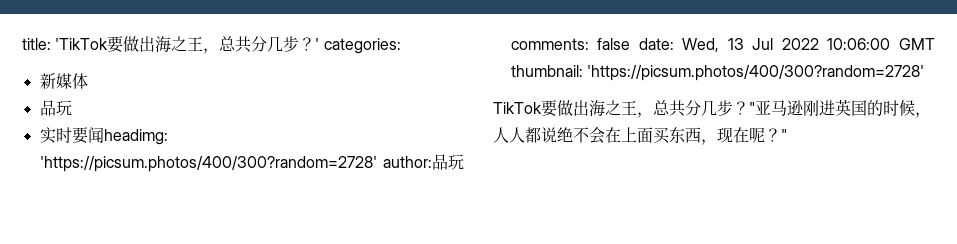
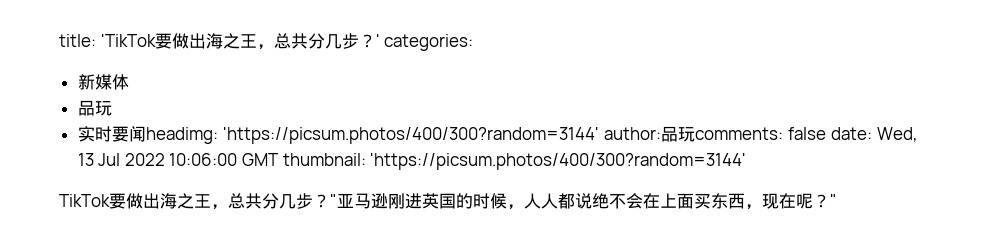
- 实时要闻headimg: 'https://picsum.photos/400/300?random=2728' author:品玩comments: false date: Wed, 13 Jul 2022 10:06:00 GMT thumbnail: 'https://picsum.photos/400/300?random=2728'
+ 实时要闻headimg: 'https://picsum.photos/400/300?random=3144' author:品玩comments: false date: Wed, 13 Jul 2022 10:06:00 GMT thumbnail: 'https://picsum.photos/400/300?random=3144'

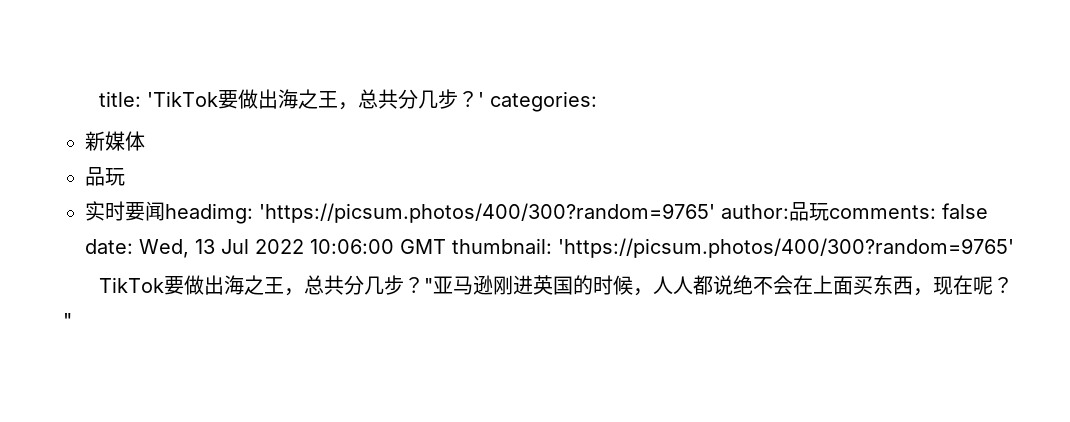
- 实时要闻headimg: 'https://picsum.photos/400/300?random=3144' author:品玩comments: false date: Wed, 13 Jul 2022 10:06:00 GMT thumbnail: 'https://picsum.photos/400/300?random=3144'
+ 实时要闻headimg: 'https://picsum.photos/400/300?random=9765' author:品玩comments: false date: Wed, 13 Jul 2022 10:06:00 GMT thumbnail: 'https://picsum.photos/400/300?random=9765'

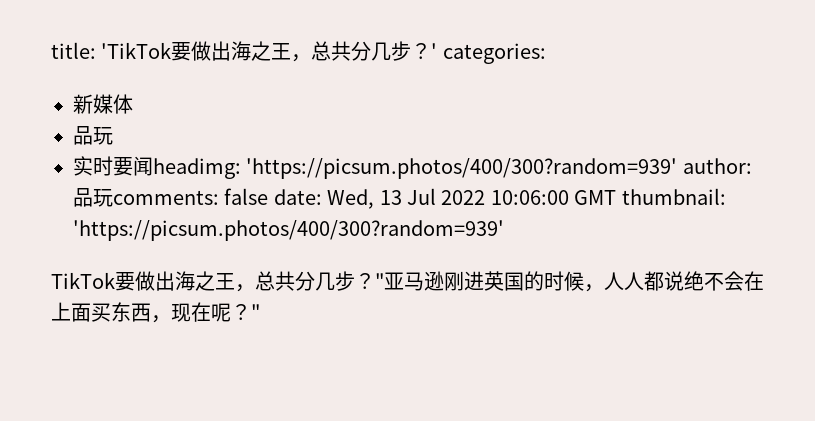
- 实时要闻headimg: 'https://picsum.photos/400/300?random=9765' author:品玩comments: false date: Wed, 13 Jul 2022 10:06:00 GMT thumbnail: 'https://picsum.photos/400/300?random=9765'
+ 实时要闻headimg: 'https://picsum.photos/400/300?random=939' author:品玩comments: false date: Wed, 13 Jul 2022 10:06:00 GMT thumbnail: 'https://picsum.photos/400/300?random=939'

